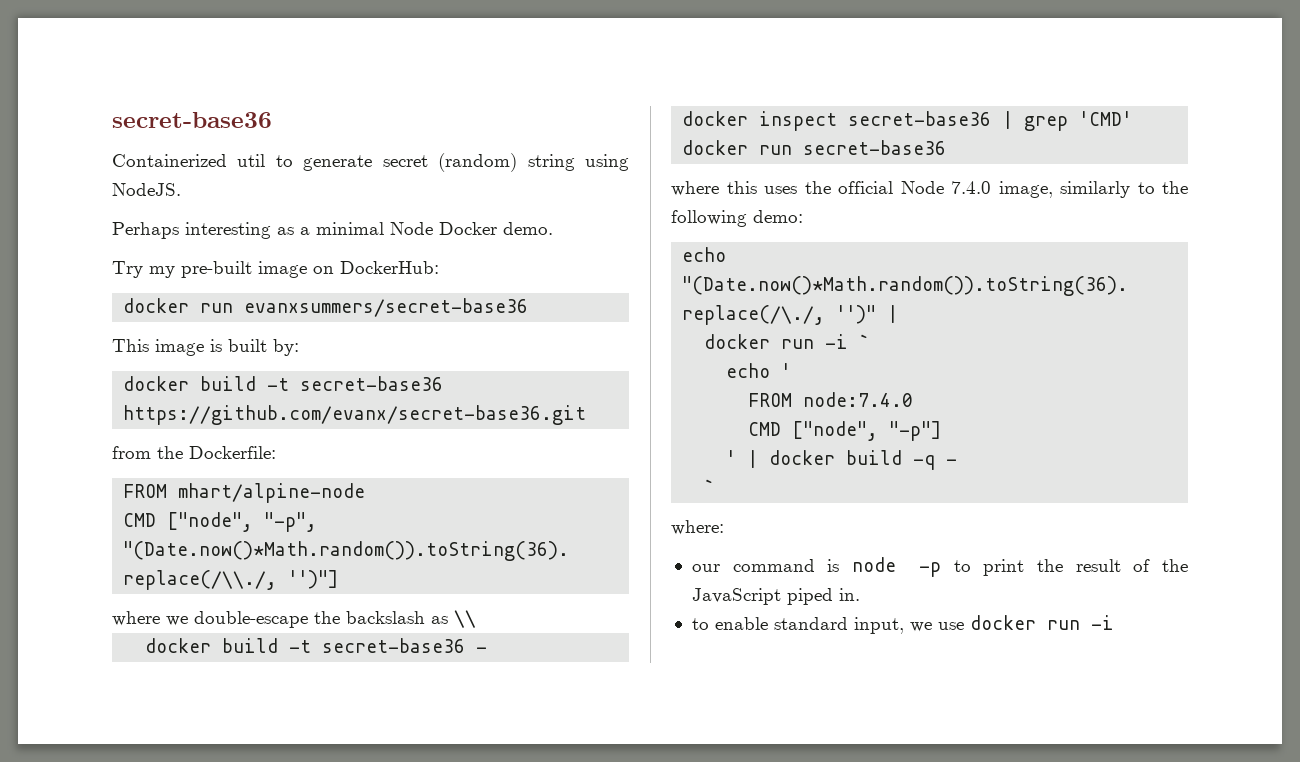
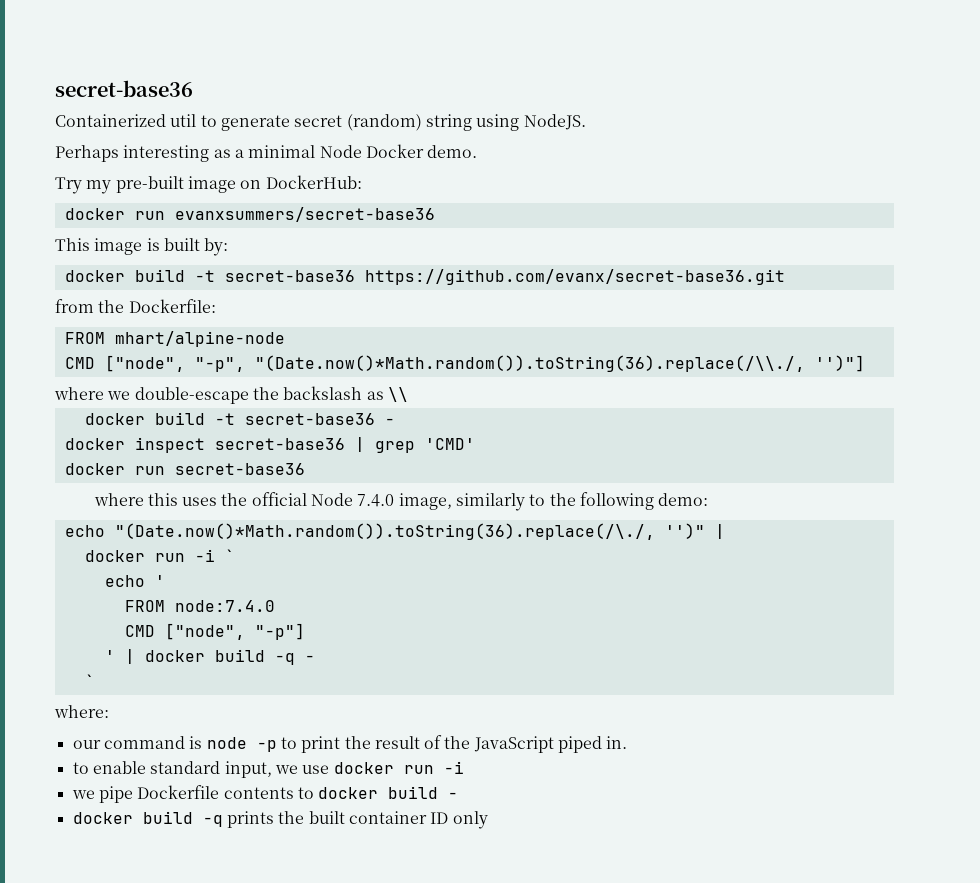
+ we pipe Dockerfile contents to docker build -
+ docker build -q prints the built container ID only

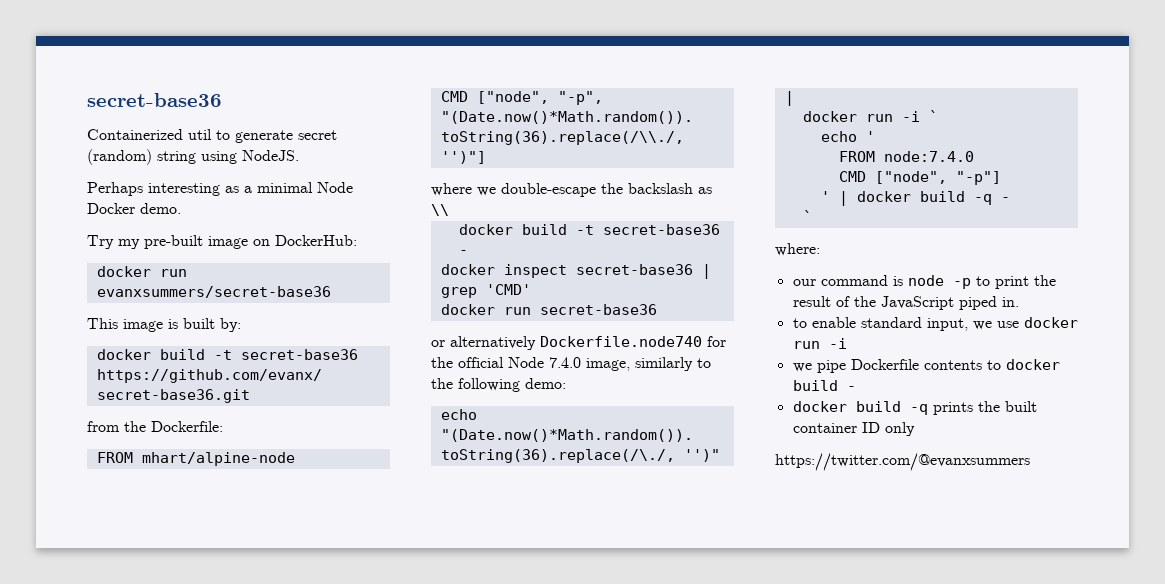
- where this uses the official Node 7.4.0 image, similarly to the following demo:
+ or alternatively Dockerfile.node740 for the official Node 7.4.0 image, similarly to the following demo:
+ https://twitter.com/@evanxsummers

